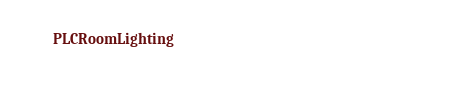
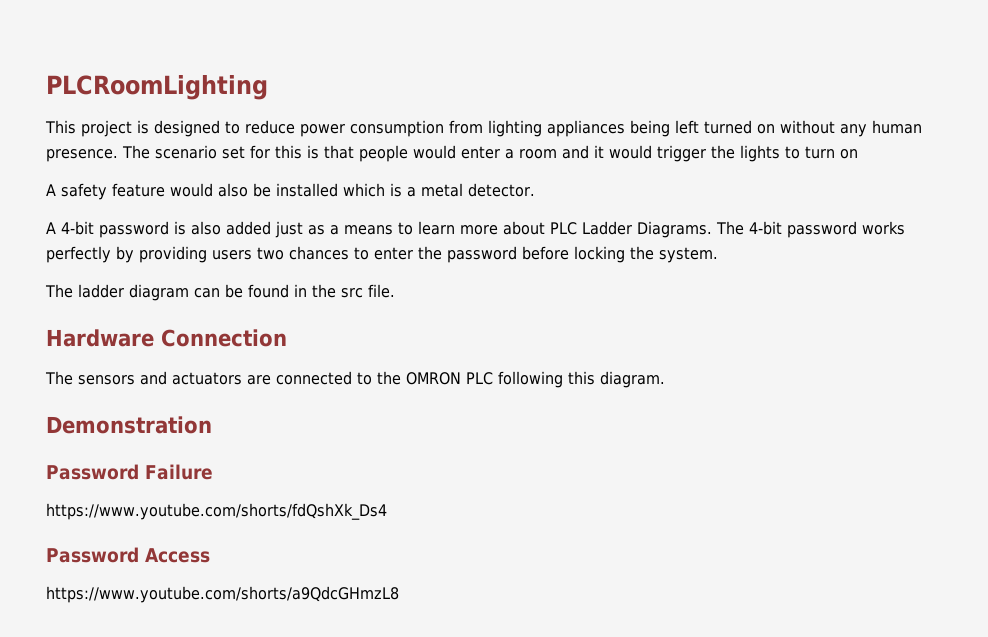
+ This project is designed to reduce power consumption from lighting appliances being left turned on without any human presence. The scenario set for this is that people would enter a room and it would trigger the lights to turn on
+ A safety feature would also be installed which is a metal detector.
+ A 4-bit password is also added just as a means to learn more about PLC Ladder Diagrams. The 4-bit password works perfectly by providing users two chances to enter the password before locking the system.
+ The ladder diagram can be found in the src file.
+ Hardware Connection
+ The sensors and actuators are connected to the OMRON PLC following this diagram.
+ Demonstration
+ Password Failure
+ https://www.youtube.com/shorts/fdQshXk_Ds4
+ Password Access
+ https://www.youtube.com/shorts/a9QdcGHmzL8

